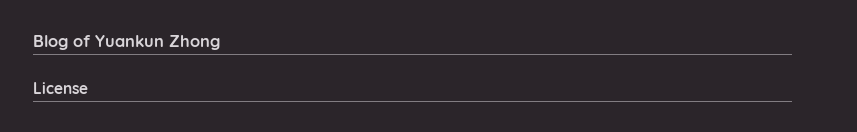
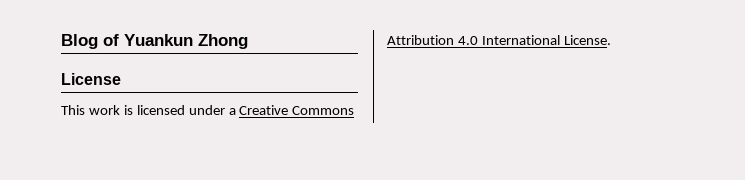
+ This work is licensed under a Creative Commons Attribution 4.0 International License.

